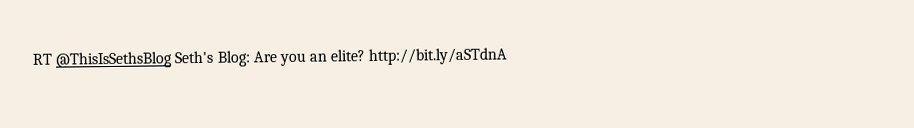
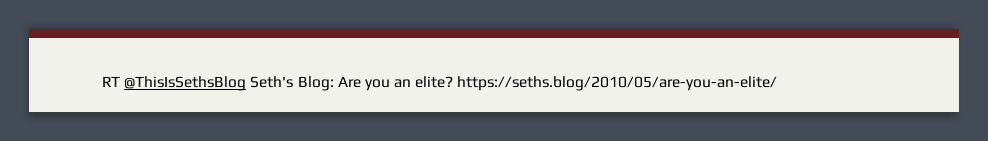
- RT @ThisIsSethsBlog Seth's Blog: Are you an elite? http://bit.ly/aSTdnA
+ RT @ThisIsSethsBlog Seth's Blog: Are you an elite? https://seths.blog/2010/05/are-you-an-elite/

